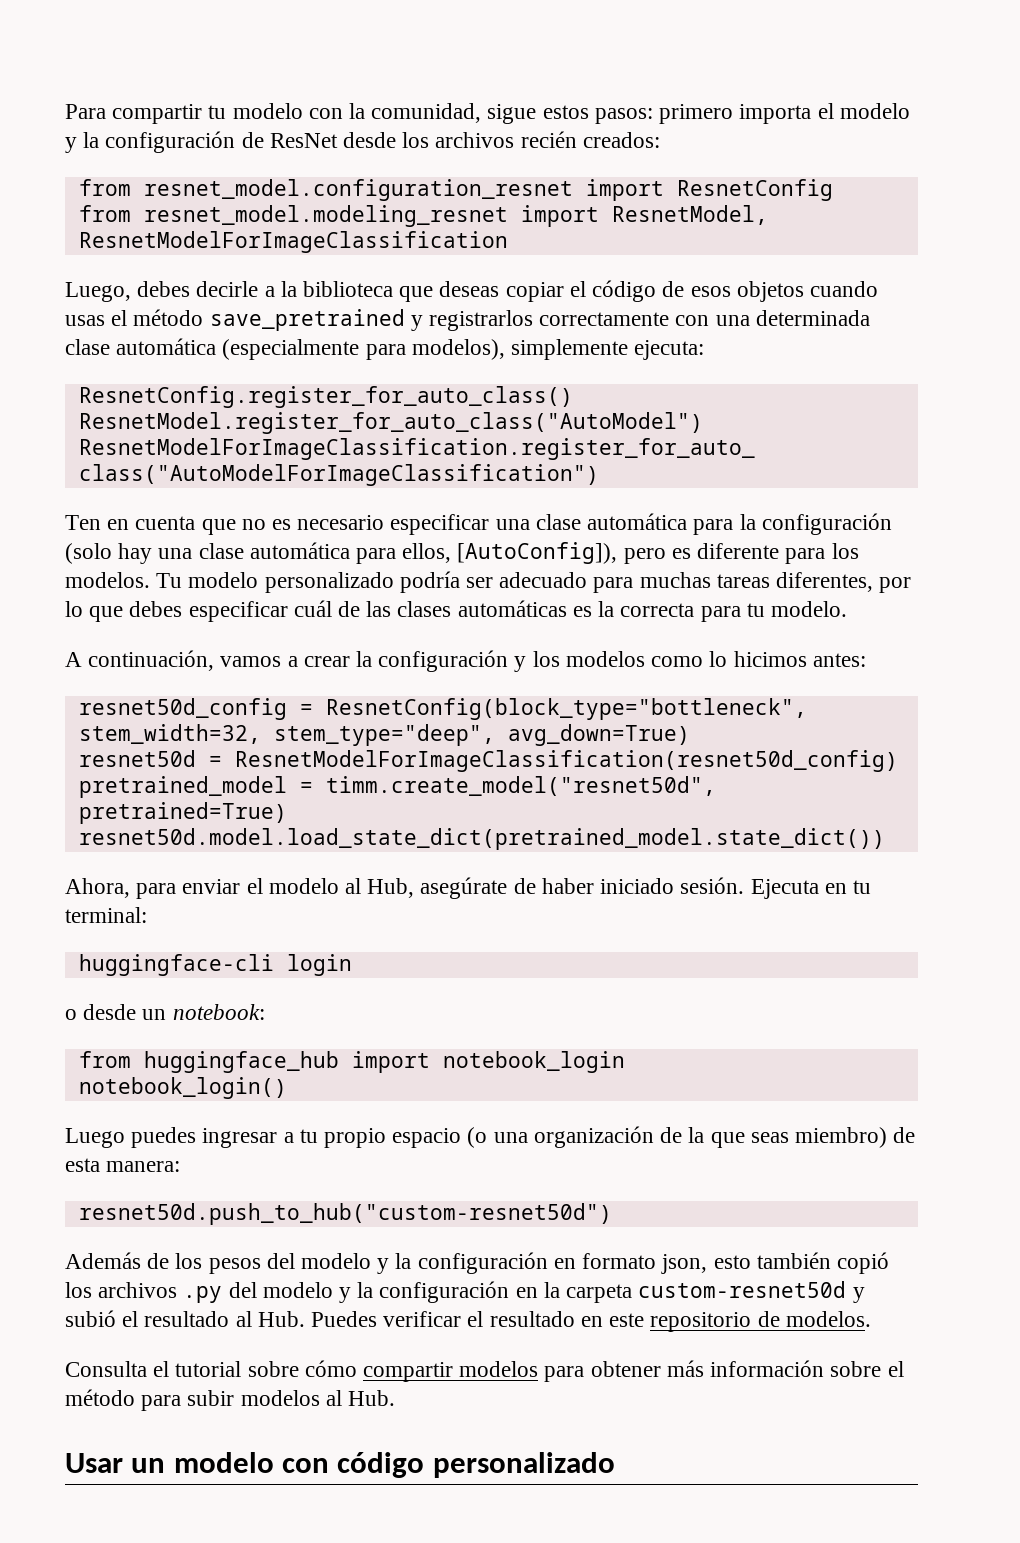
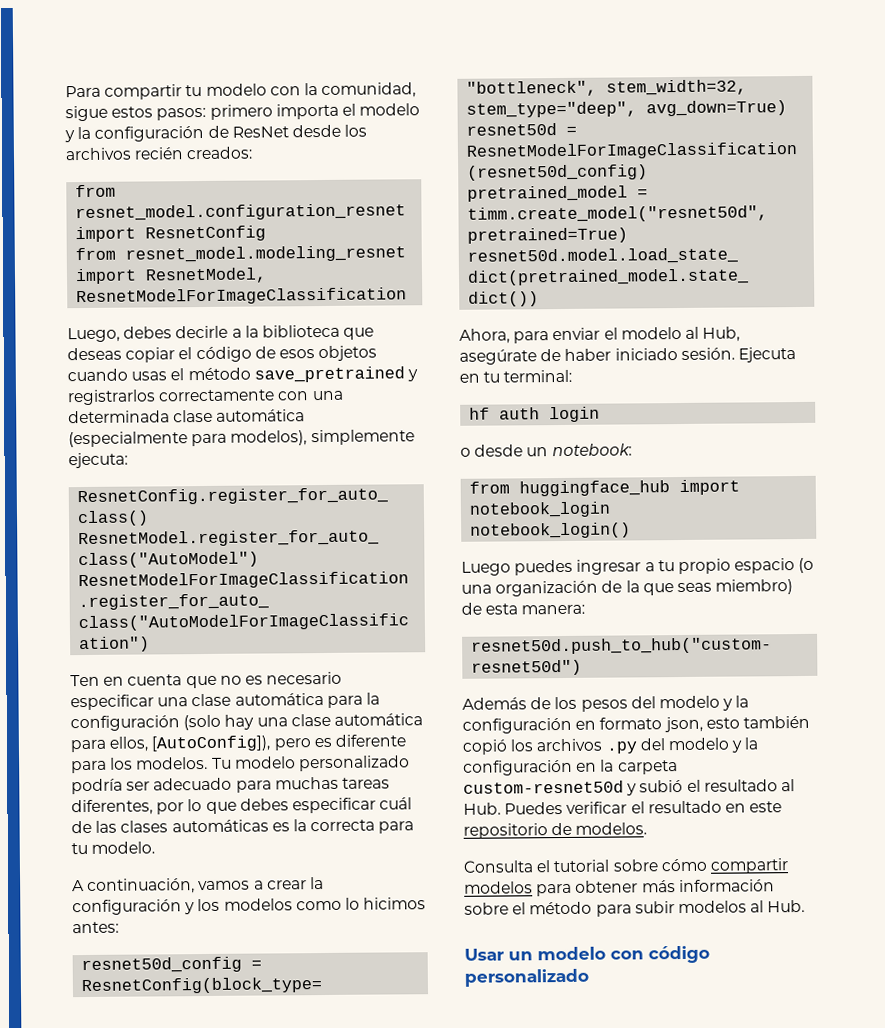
- huggingface-cli login
+ hf auth login

